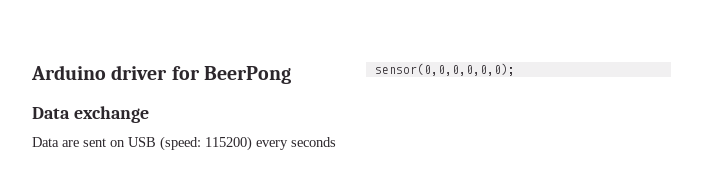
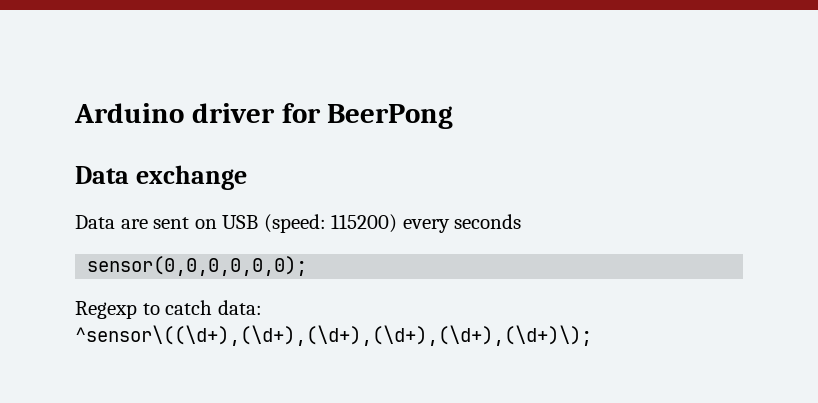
+ Regexp to catch data: ^sensor\((\d+),(\d+),(\d+),(\d+),(\d+),(\d+)\);

